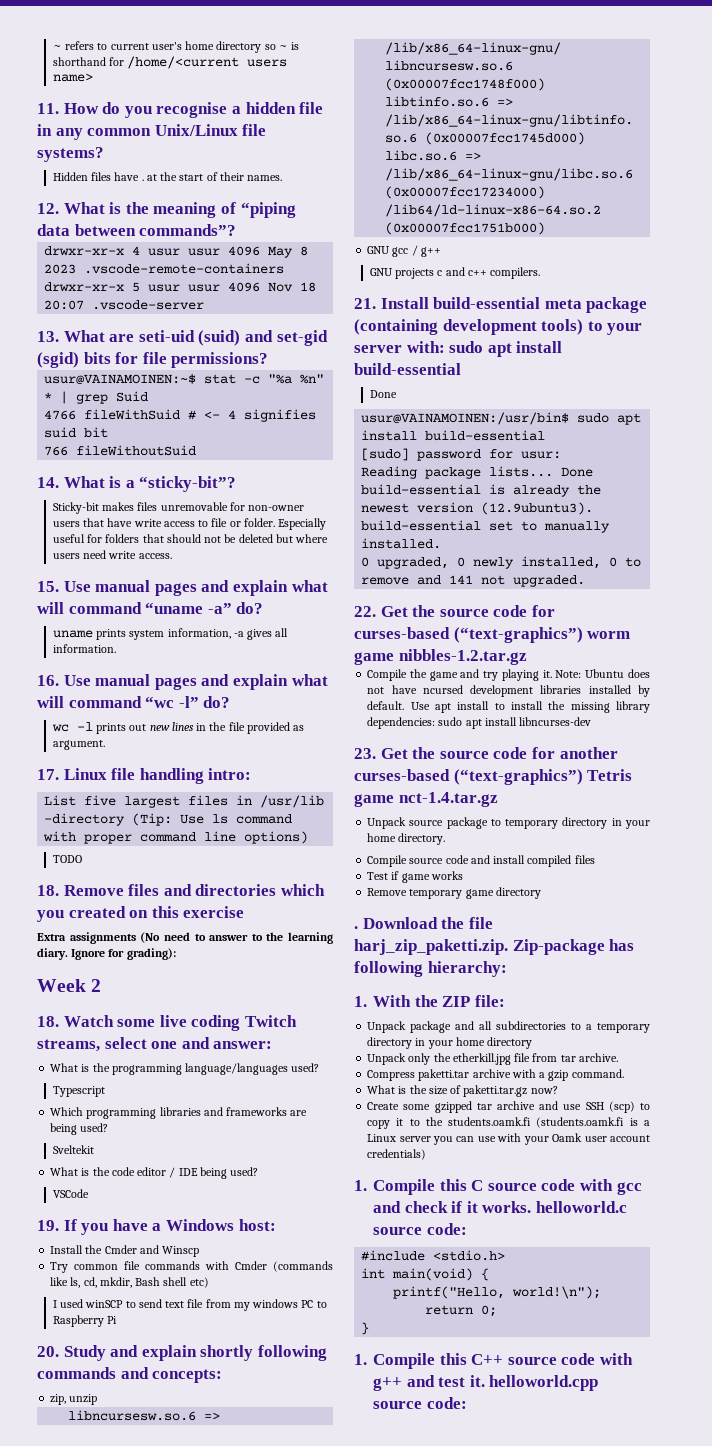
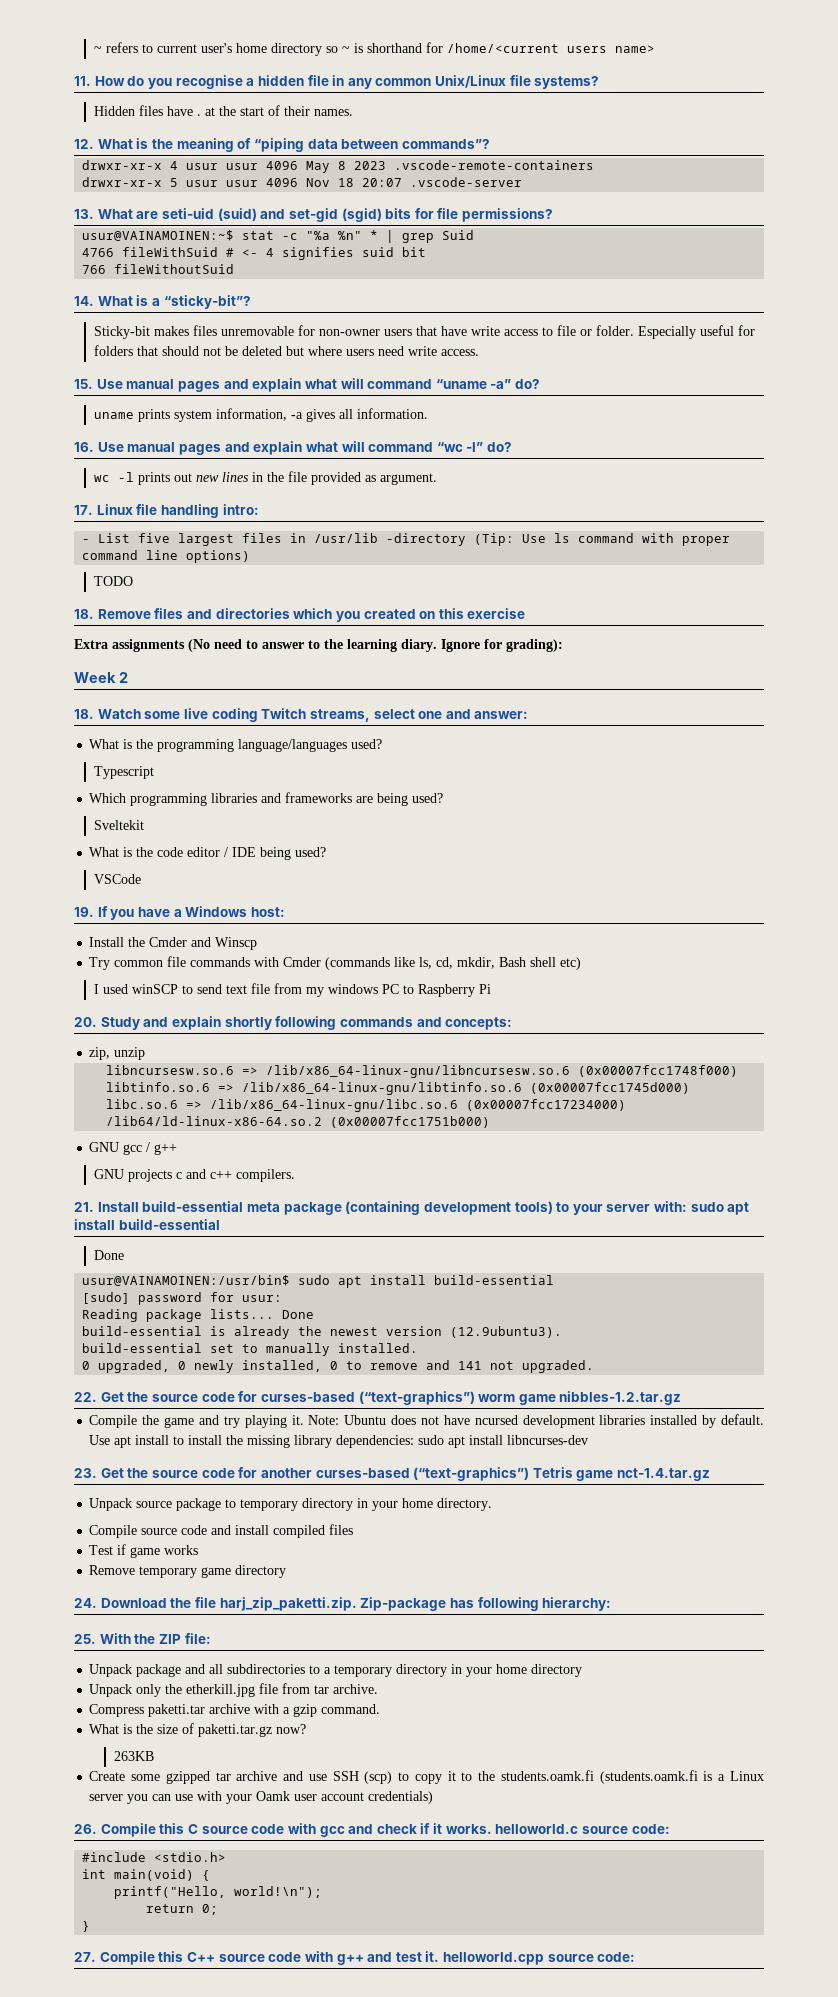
- List five largest files in /usr/lib -directory (Tip: Use ls command with proper command line options)
+ - List five largest files in /usr/lib -directory (Tip: Use ls command with proper command line options)
- . Download the file harj_zip_paketti.zip. Zip-package has following hierarchy:
+ 24. Download the file harj_zip_paketti.zip. Zip-package has following hierarchy:
- 1. With the ZIP file:
+ 25. With the ZIP file:
+ 263KB
- 1. Compile this C source code with gcc and check if it works. helloworld.c source code:
+ 26. Compile this C source code with gcc and check if it works. helloworld.c source code:
- 1. Compile this C++ source code with g++ and test it. helloworld.cpp source code:
+ 27. Compile this C++ source code with g++ and test it. helloworld.cpp source code:

